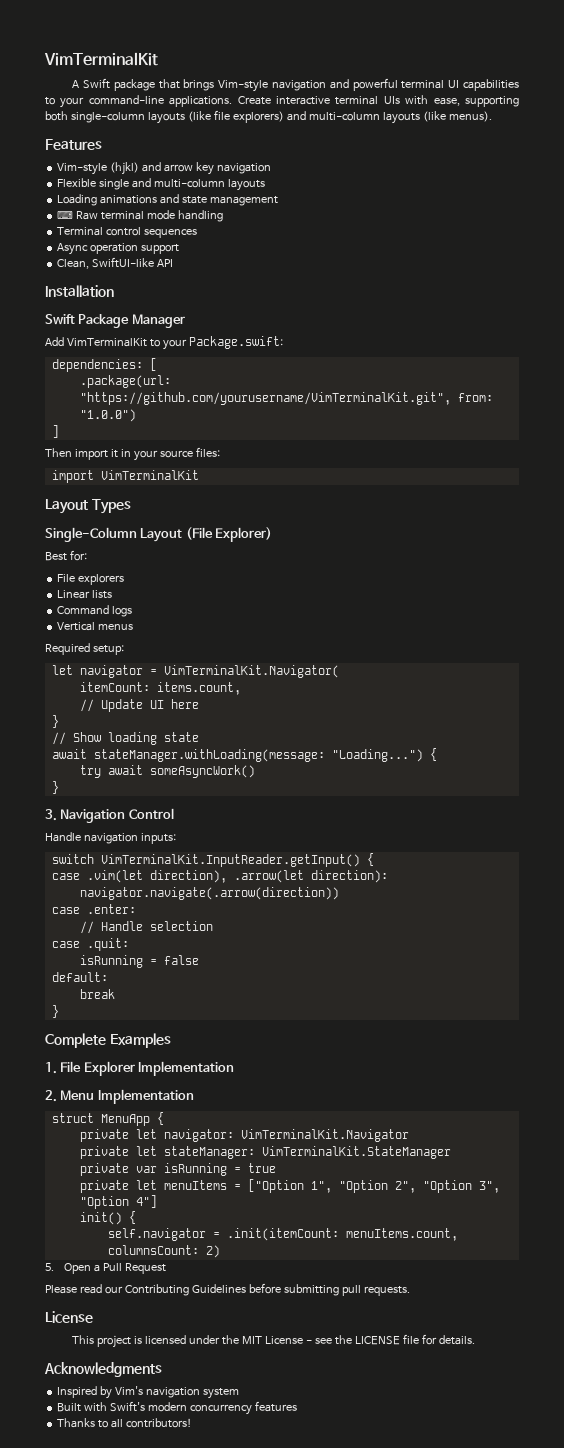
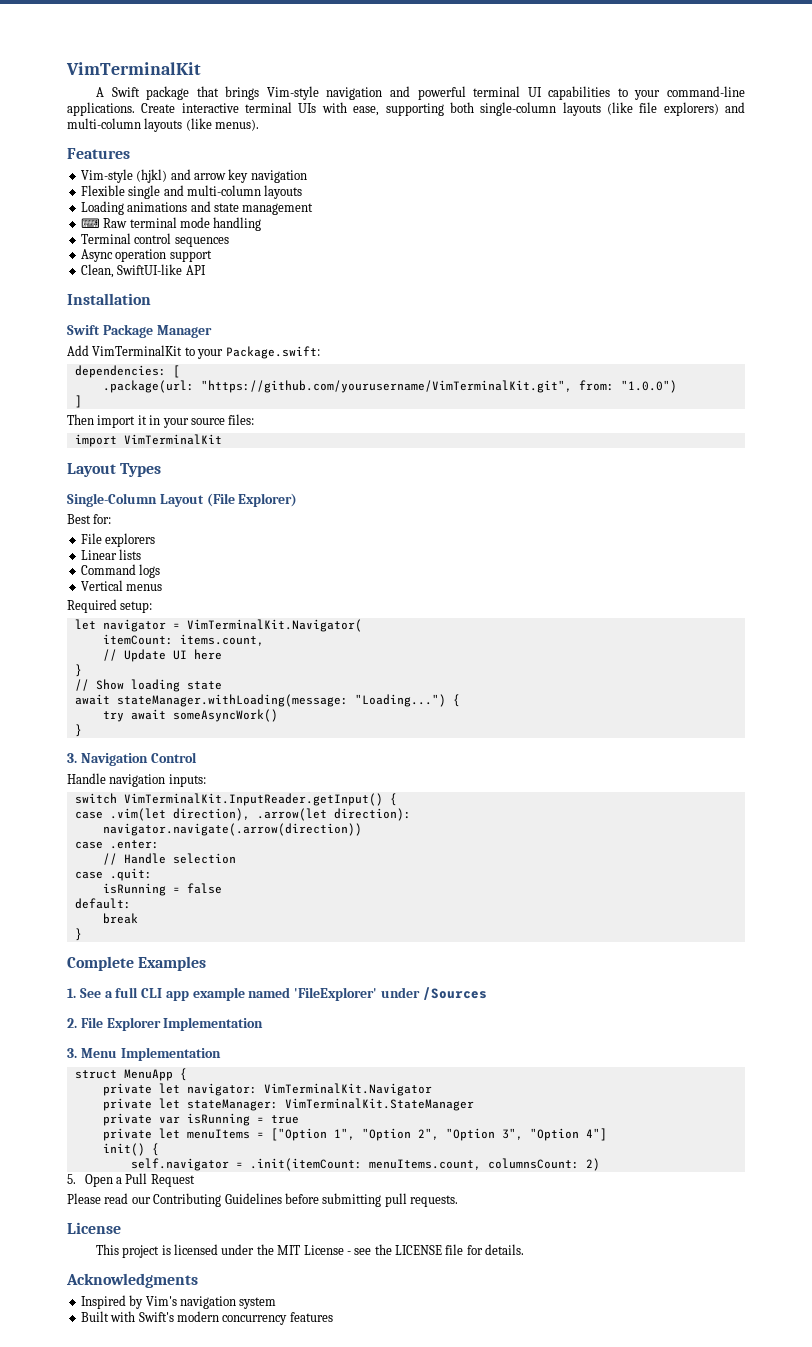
- 1. File Explorer Implementation
+ 1. See a full CLI app example named 'FileExplorer' under /Sources
+ 2. File Explorer Implementation
- 2. Menu Implementation
+ 3. Menu Implementation
- Thanks to all contributors!

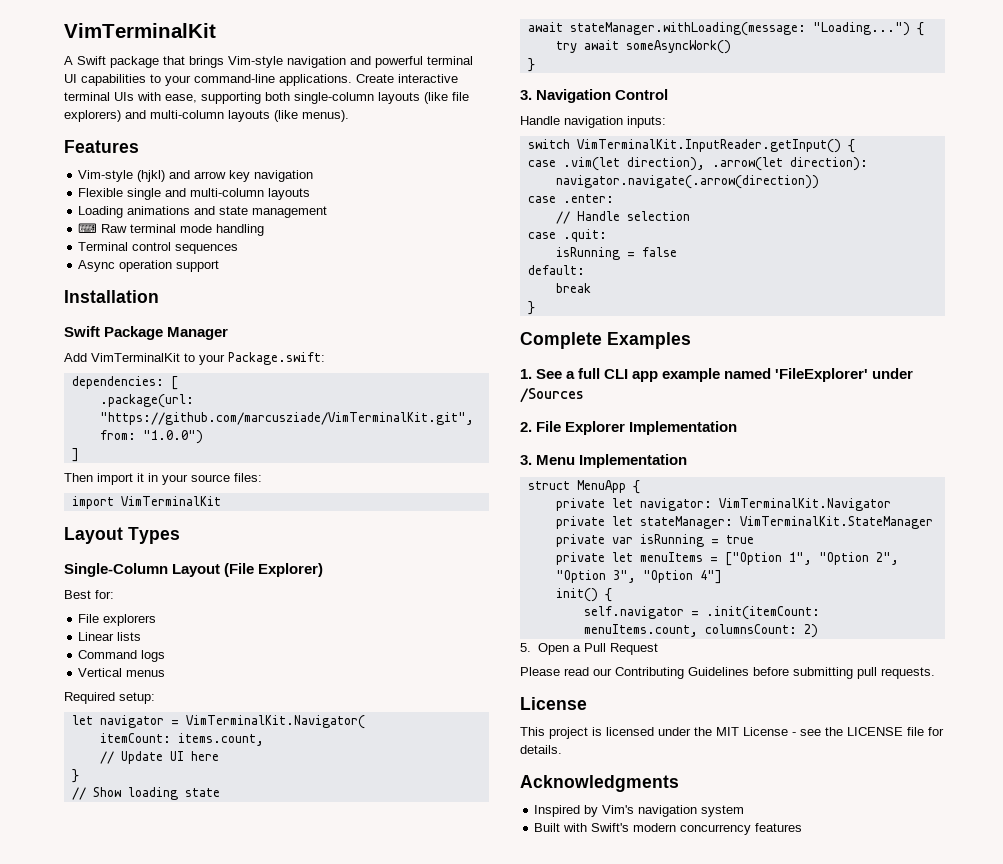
- Clean, SwiftUI-like API
- .package(url: "https://github.com/yourusername/VimTerminalKit.git", from: "1.0.0")
+ .package(url: "https://github.com/marcusziade/VimTerminalKit.git", from: "1.0.0")

